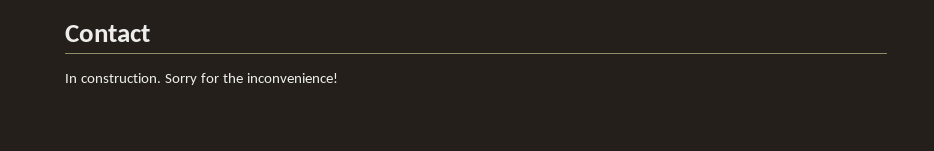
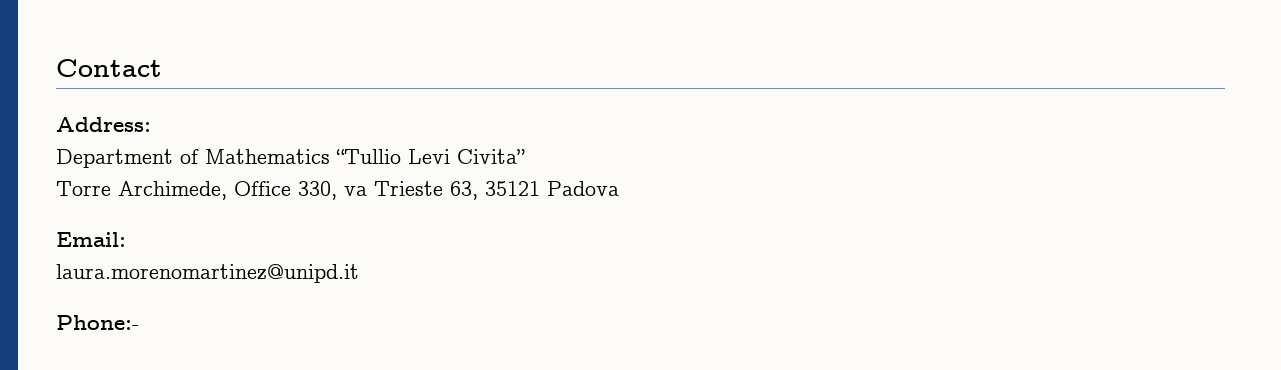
- In construction. Sorry for the inconvenience!
+ Address:
+ Department of Mathematics “Tullio Levi Civita”
+ Torre Archimede, Office 330, va Trieste 63, 35121 Padova
+ Email:
+ laura.morenomartinez@unipd.it
+ Phone:-

